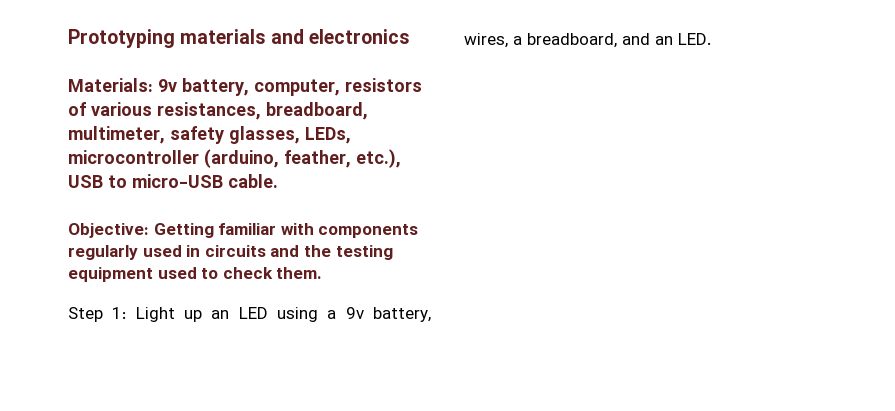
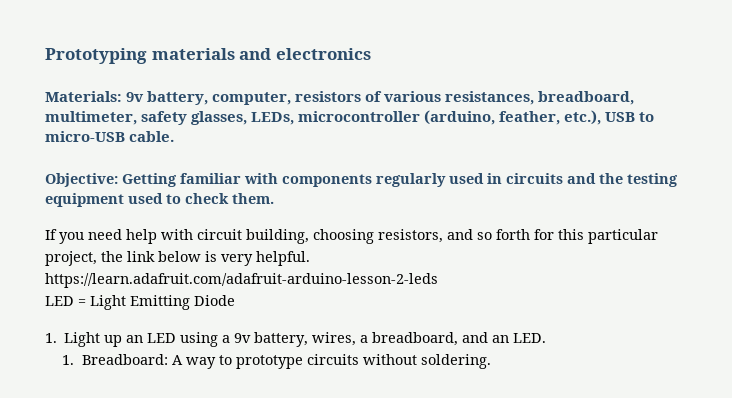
- Step 1: Light up an LED using a 9v battery, wires, a breadboard, and an LED.
+ If you need help with circuit building, choosing resistors, and so forth for this particular project, the link below is very helpful. https://learn.adafruit.com/adafruit-arduino-lesson-2-leds
+ LED = Light Emitting Diode
+ 1. Light up an LED using a 9v battery, wires, a breadboard, and an LED.
+ 1. Breadboard: A way to prototype circuits without soldering.

